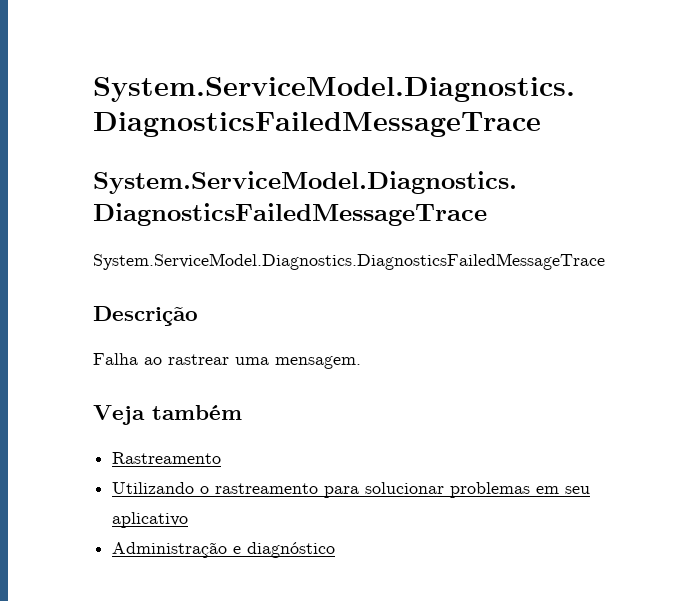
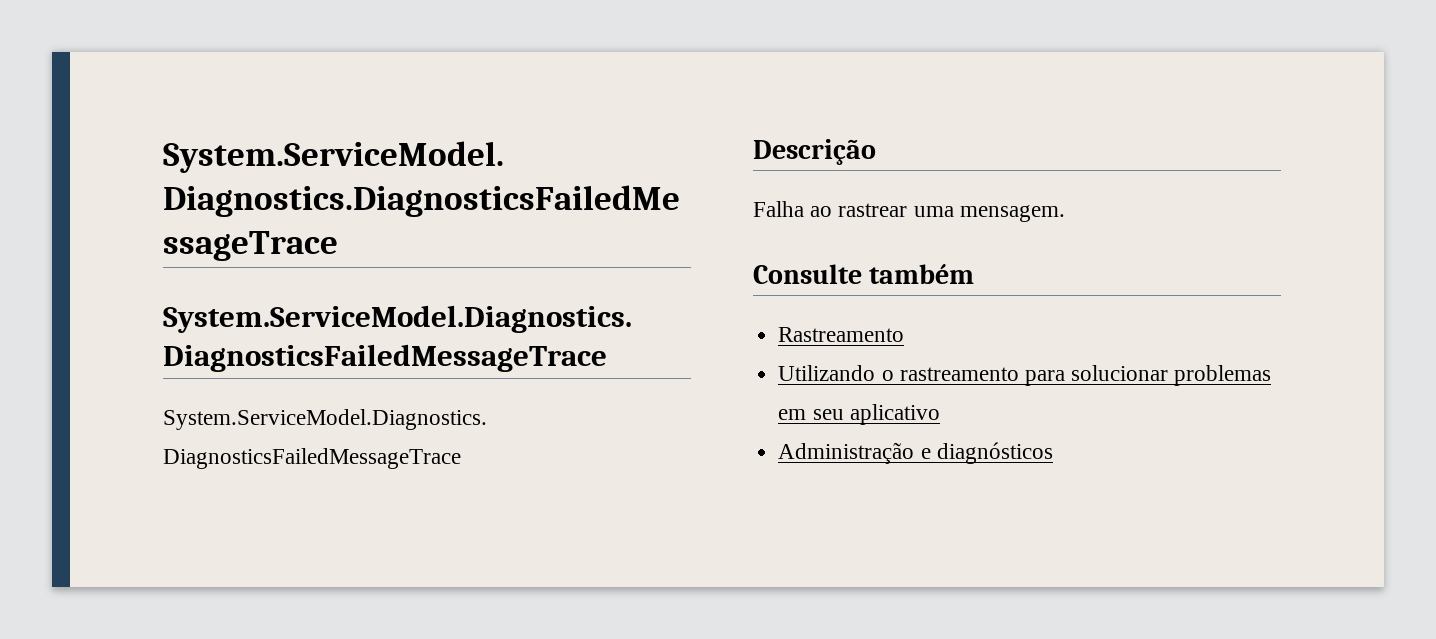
- Veja também
+ Consulte também
- Administração e diagnóstico
+ Administração e diagnósticos

